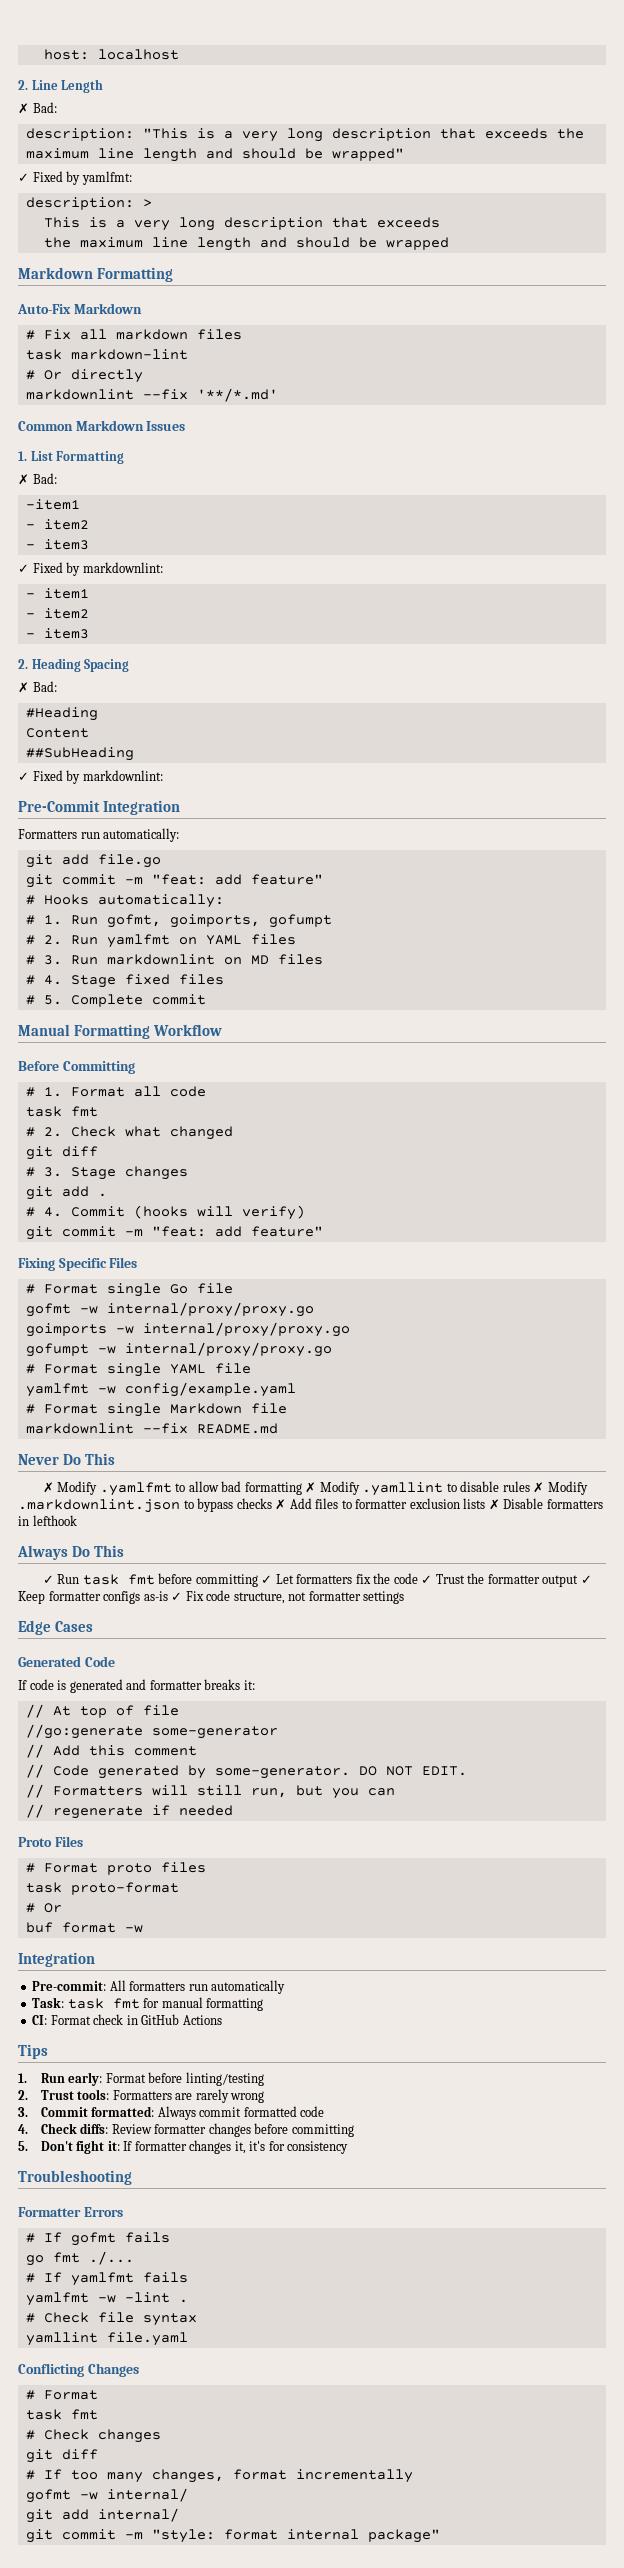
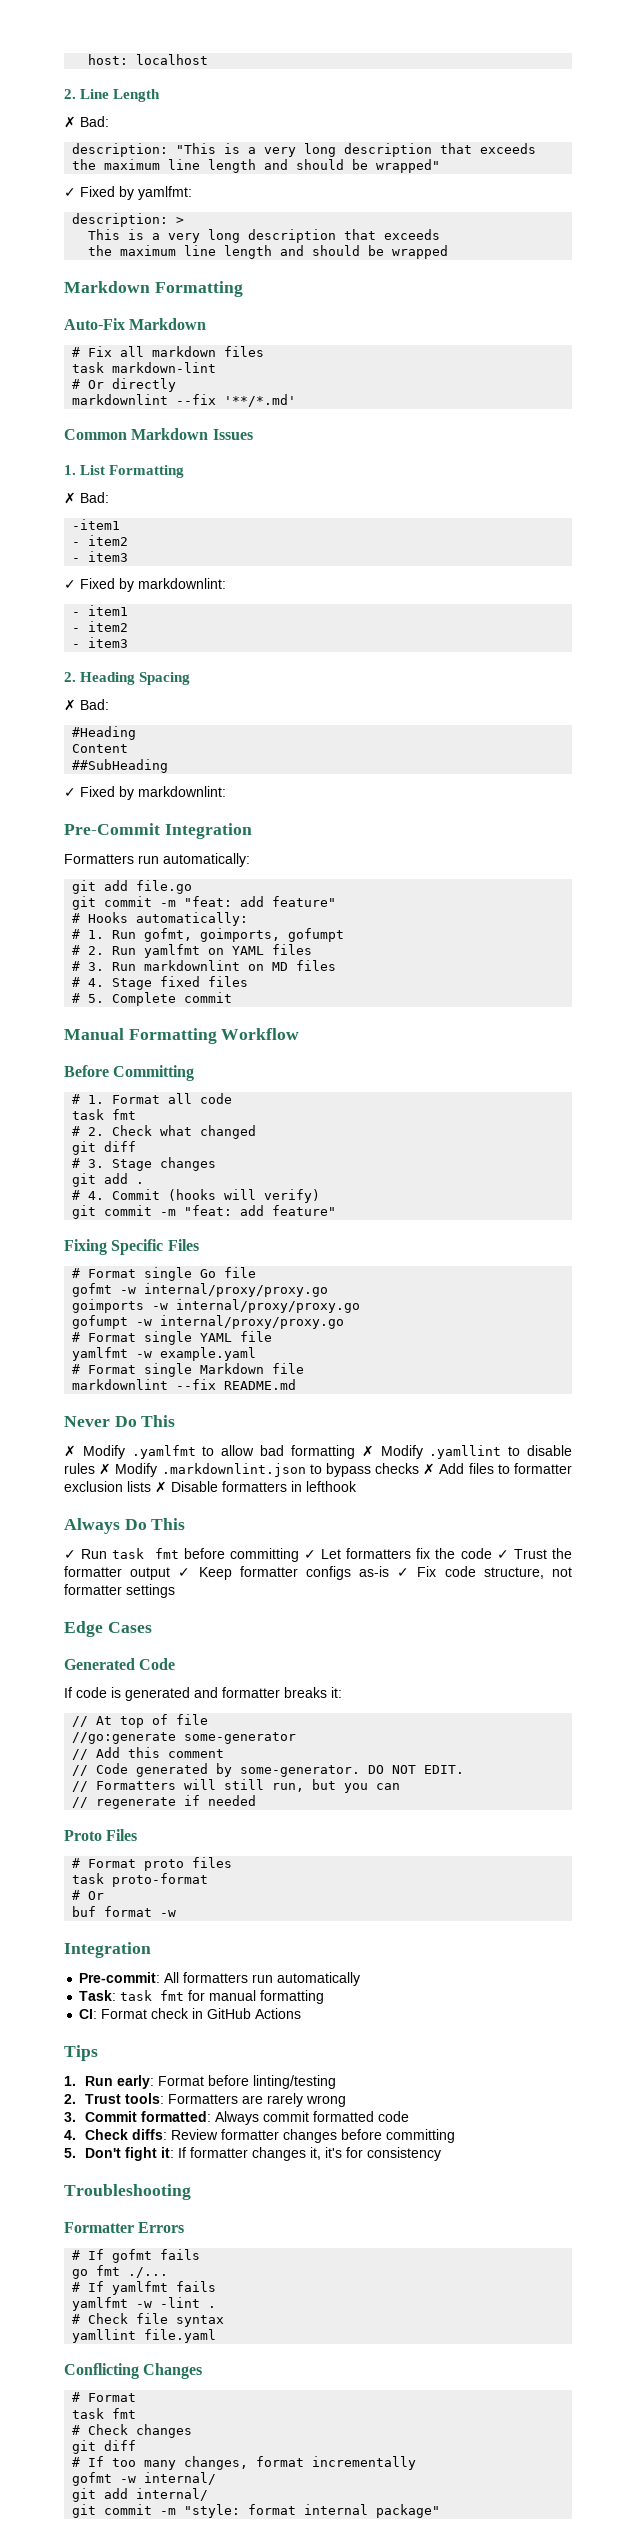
- yamlfmt -w config/example.yaml
+ yamlfmt -w example.yaml

